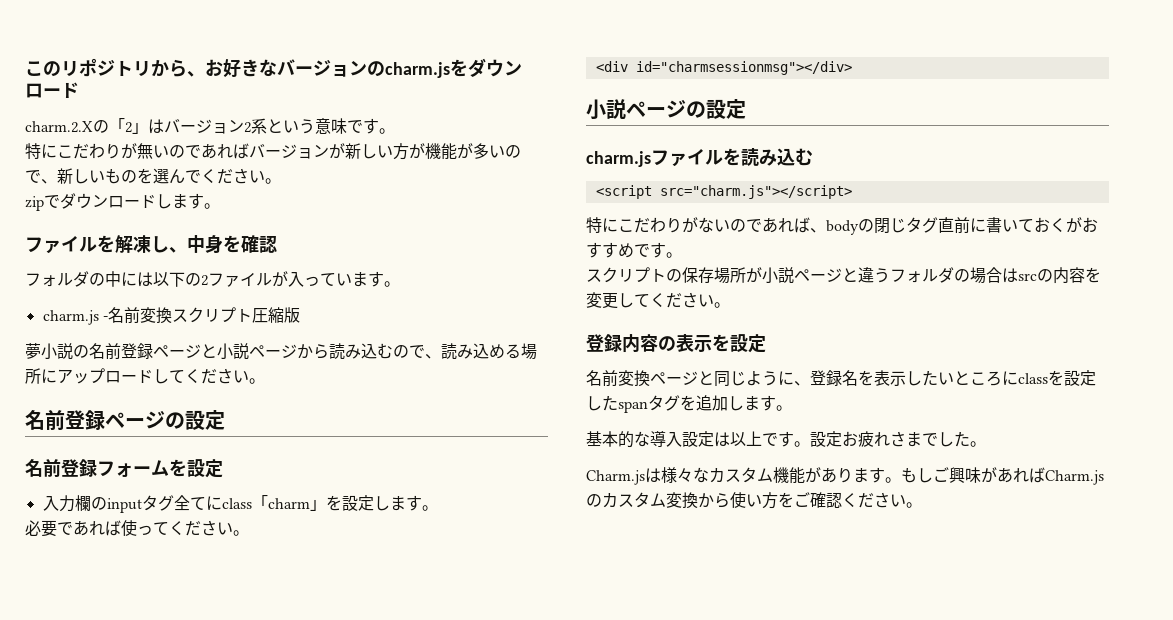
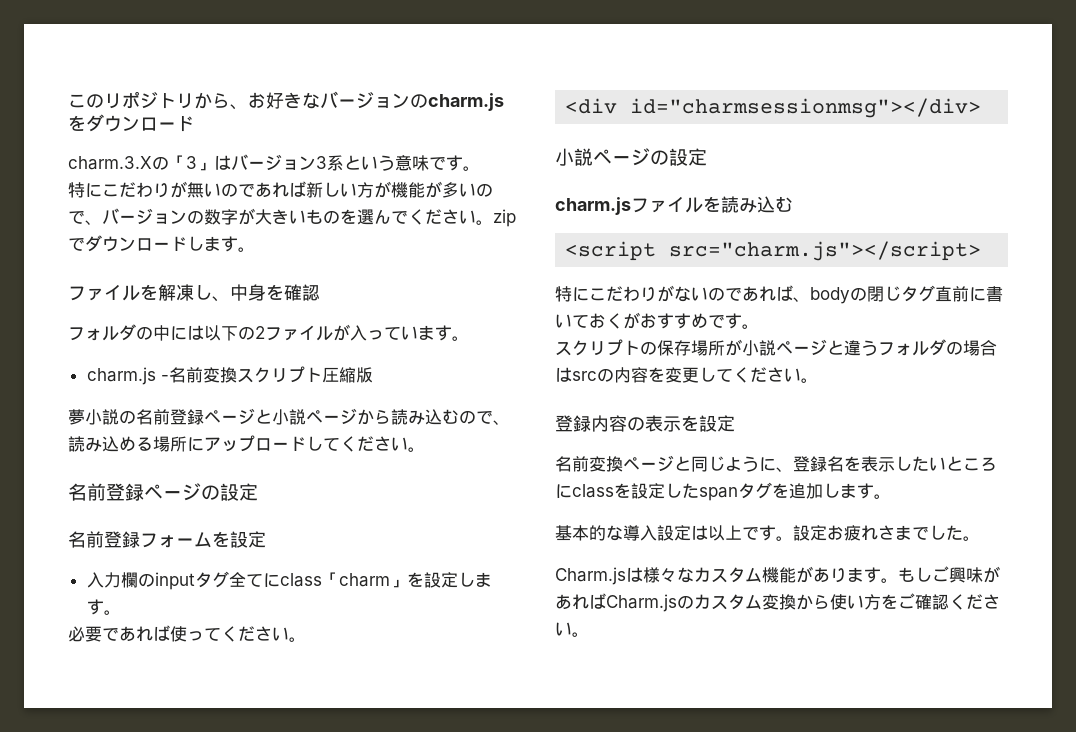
- charm.2.Xの「2」はバージョン2系という意味です。
+ charm.3.Xの「3」はバージョン3系という意味です。
- 特にこだわりが無いのであればバージョンが新しい方が機能が多いので、新しいものを選んでください。
- zipでダウンロードします。
+ 特にこだわりが無いのであれば新しい方が機能が多いので、バージョンの数字が大きいものを選んでください。zipでダウンロードします。

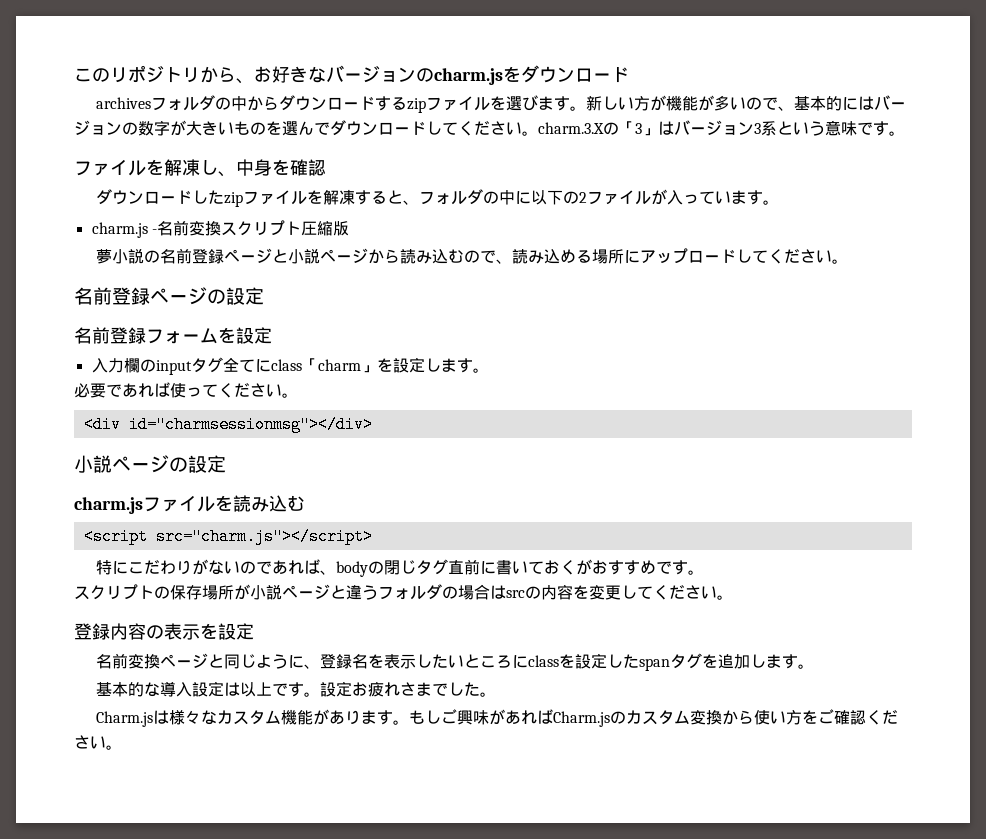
- charm.3.Xの「3」はバージョン3系という意味です。
+ archivesフォルダの中からダウンロードするzipファイルを選びます。新しい方が機能が多いので、基本的にはバージョンの数字が大きいものを選んでダウンロードしてください。charm.3.Xの「3」はバージョン3系という意味です。
- 特にこだわりが無いのであれば新しい方が機能が多いので、バージョンの数字が大きいものを選んでください。zipでダウンロードします。
- フォルダの中には以下の2ファイルが入っています。
+ ダウンロードしたzipファイルを解凍すると、フォルダの中に以下の2ファイルが入っています。

